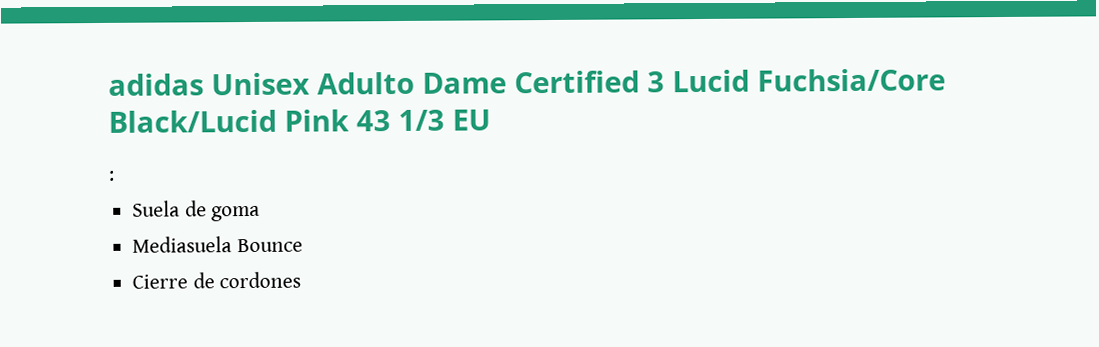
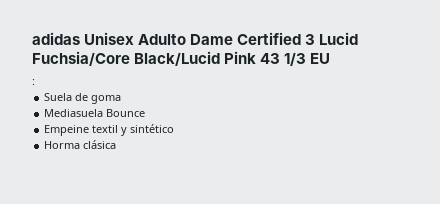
- Cierre de cordones
+ Empeine textil y sintético
+ Horma clásica

